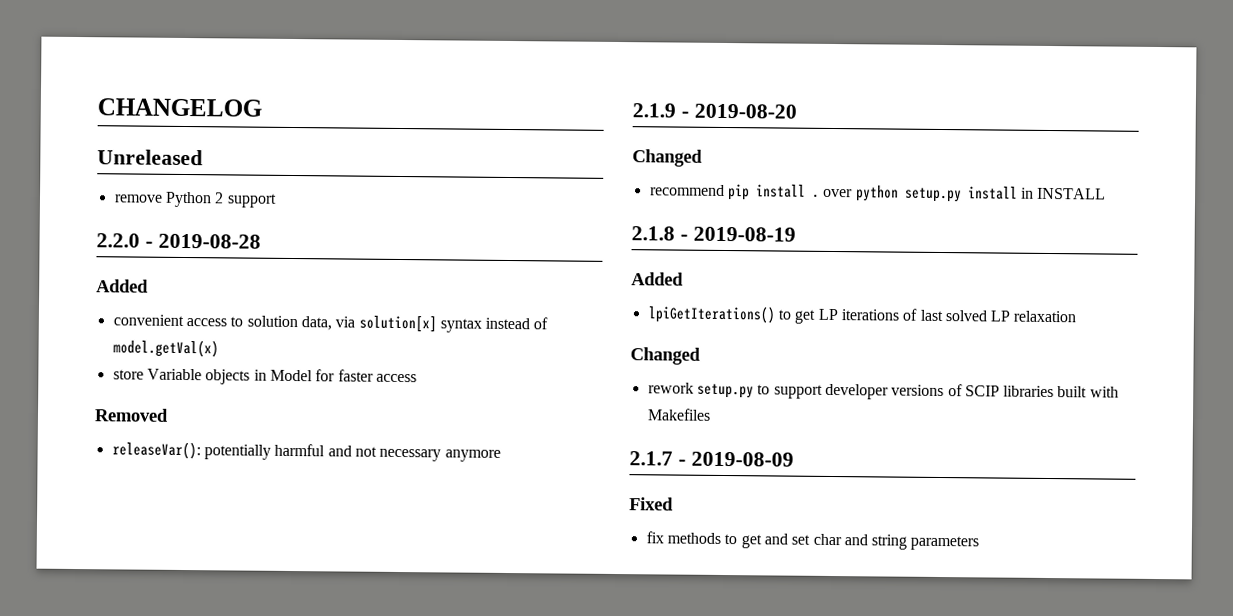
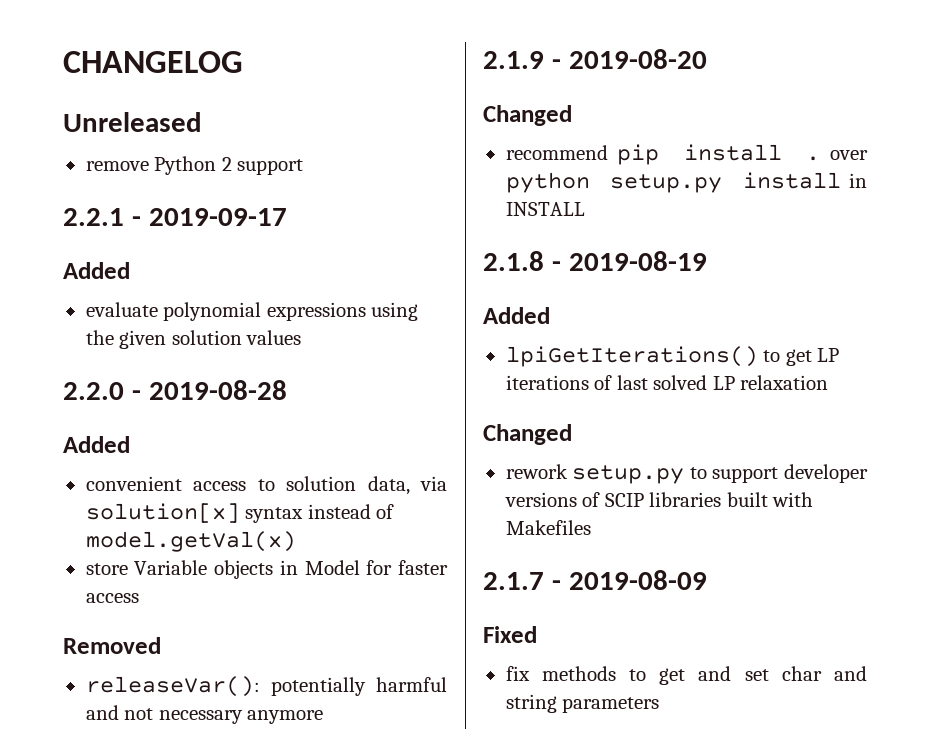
+ 2.2.1 - 2019-09-17
+ Added
+ evaluate polynomial expressions using the given solution values

